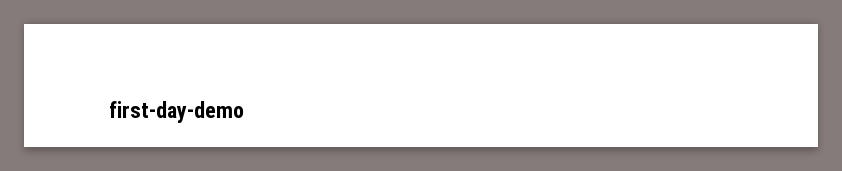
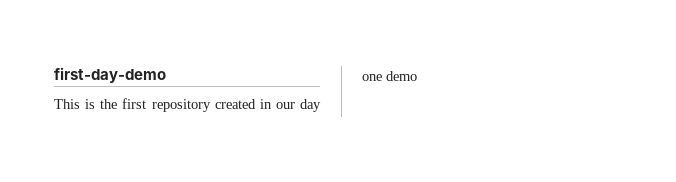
+ This is the first repository created in our day one demo

